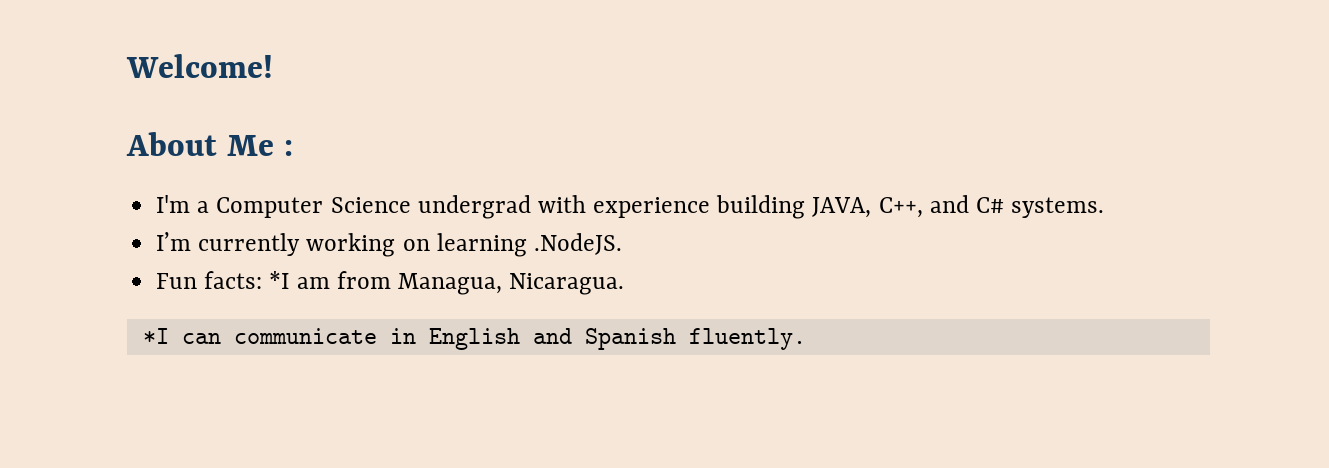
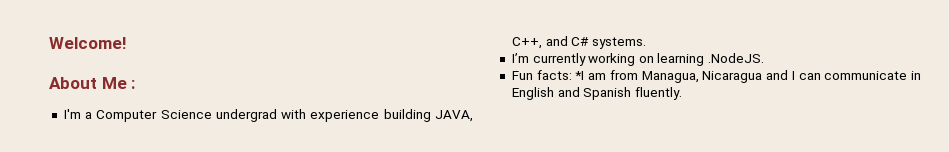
- Fun facts: *I am from Managua, Nicaragua.
- *I can communicate in English and Spanish fluently.
+ Fun facts: *I am from Managua, Nicaragua and I can communicate in English and Spanish fluently.

